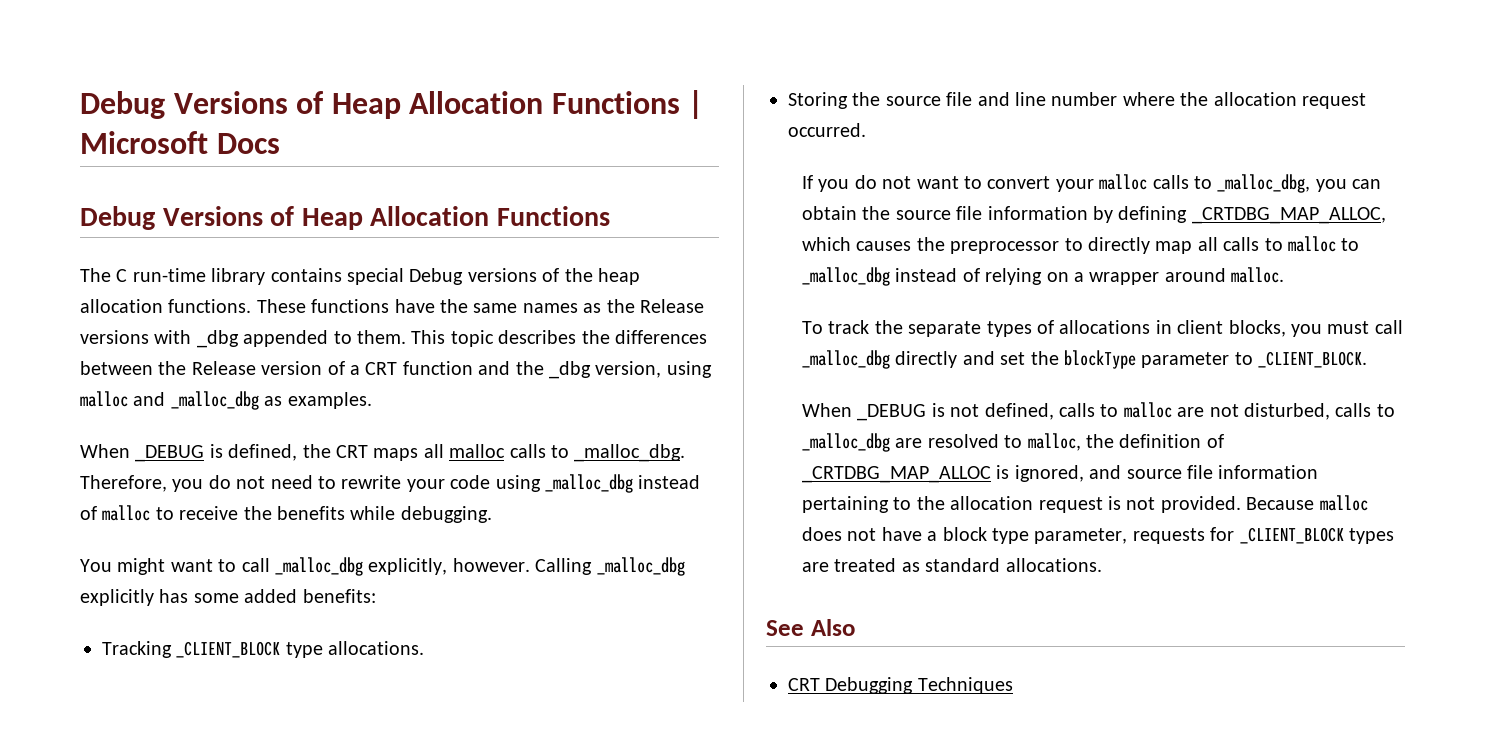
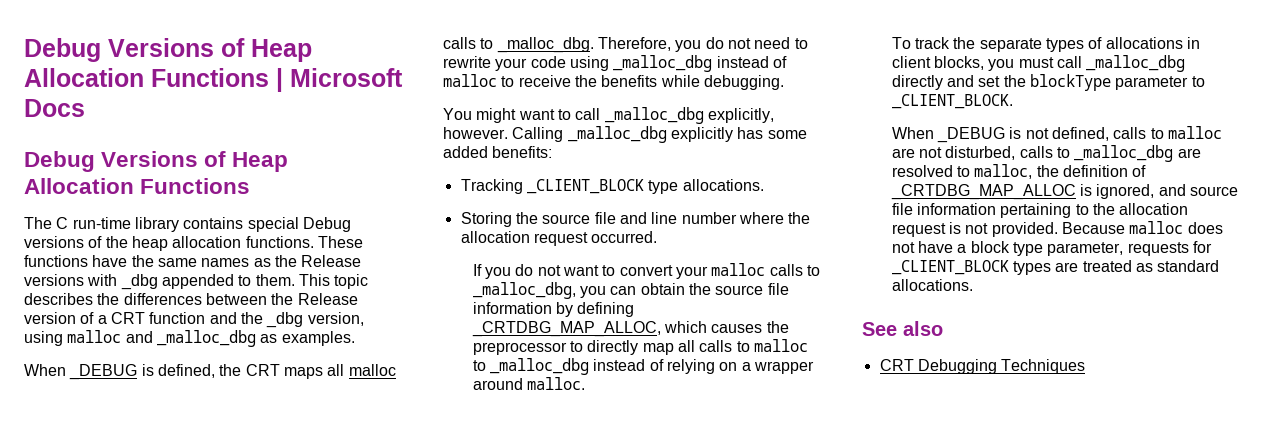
- See Also
+ See also

